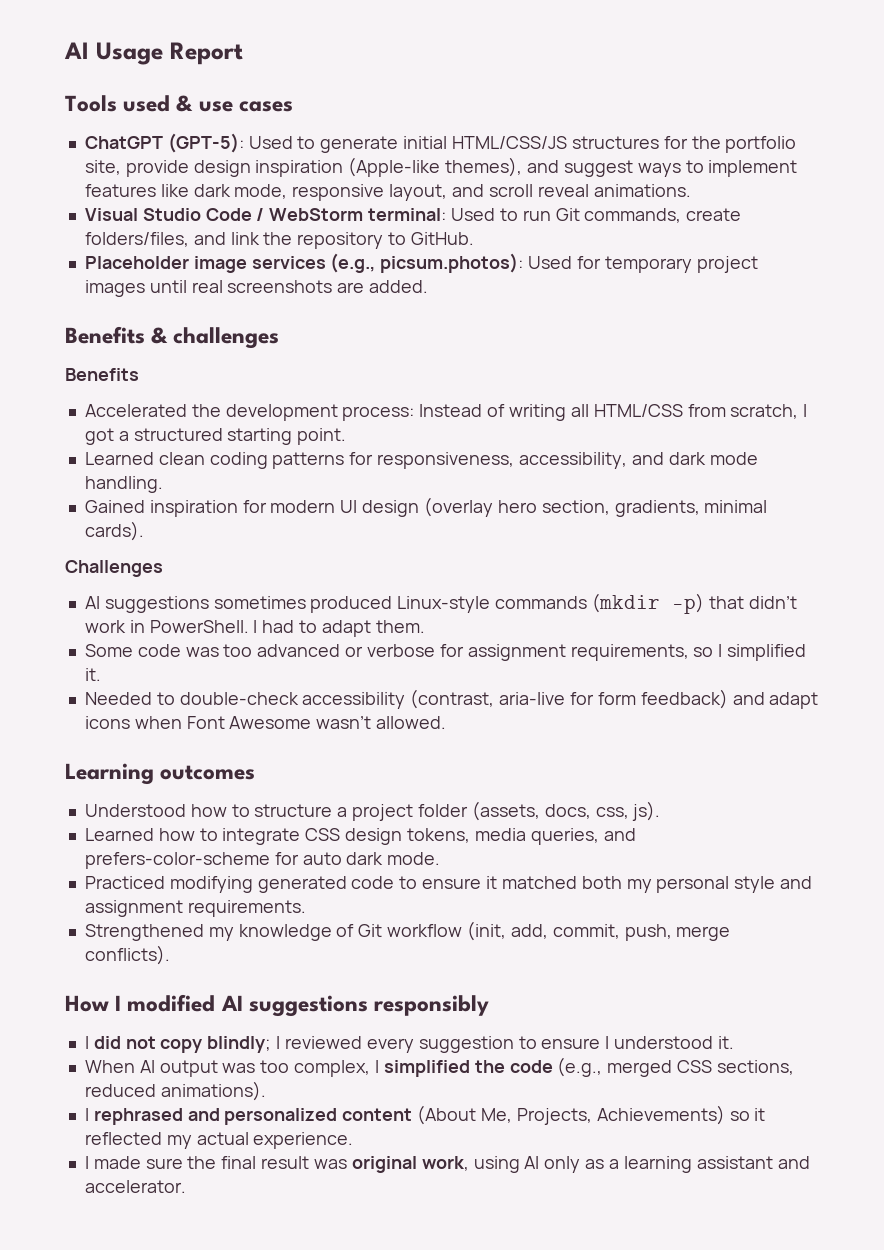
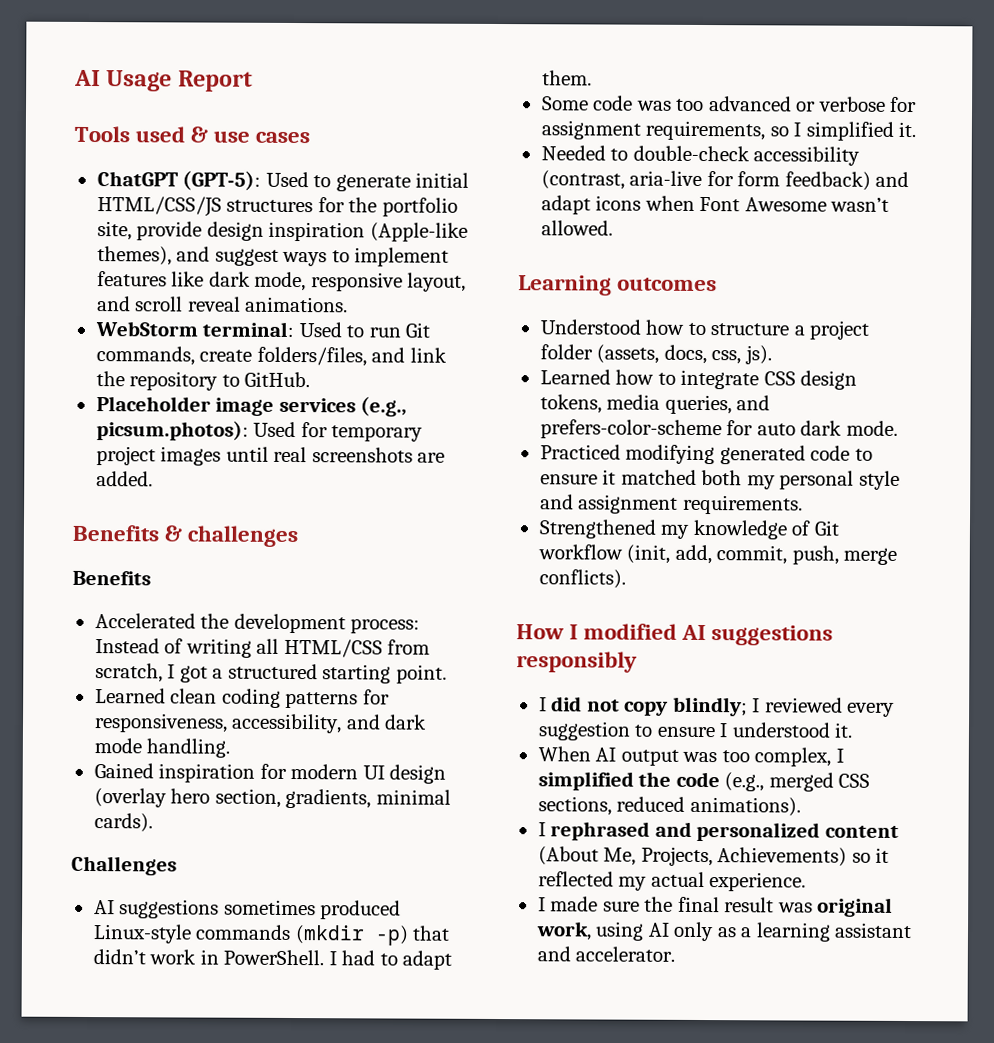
- Visual Studio Code / WebStorm terminal: Used to run Git commands, create folders/files, and link the repository to GitHub.
+ WebStorm terminal: Used to run Git commands, create folders/files, and link the repository to GitHub.

